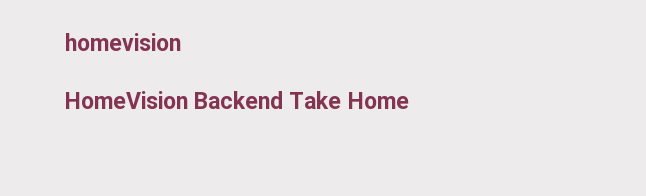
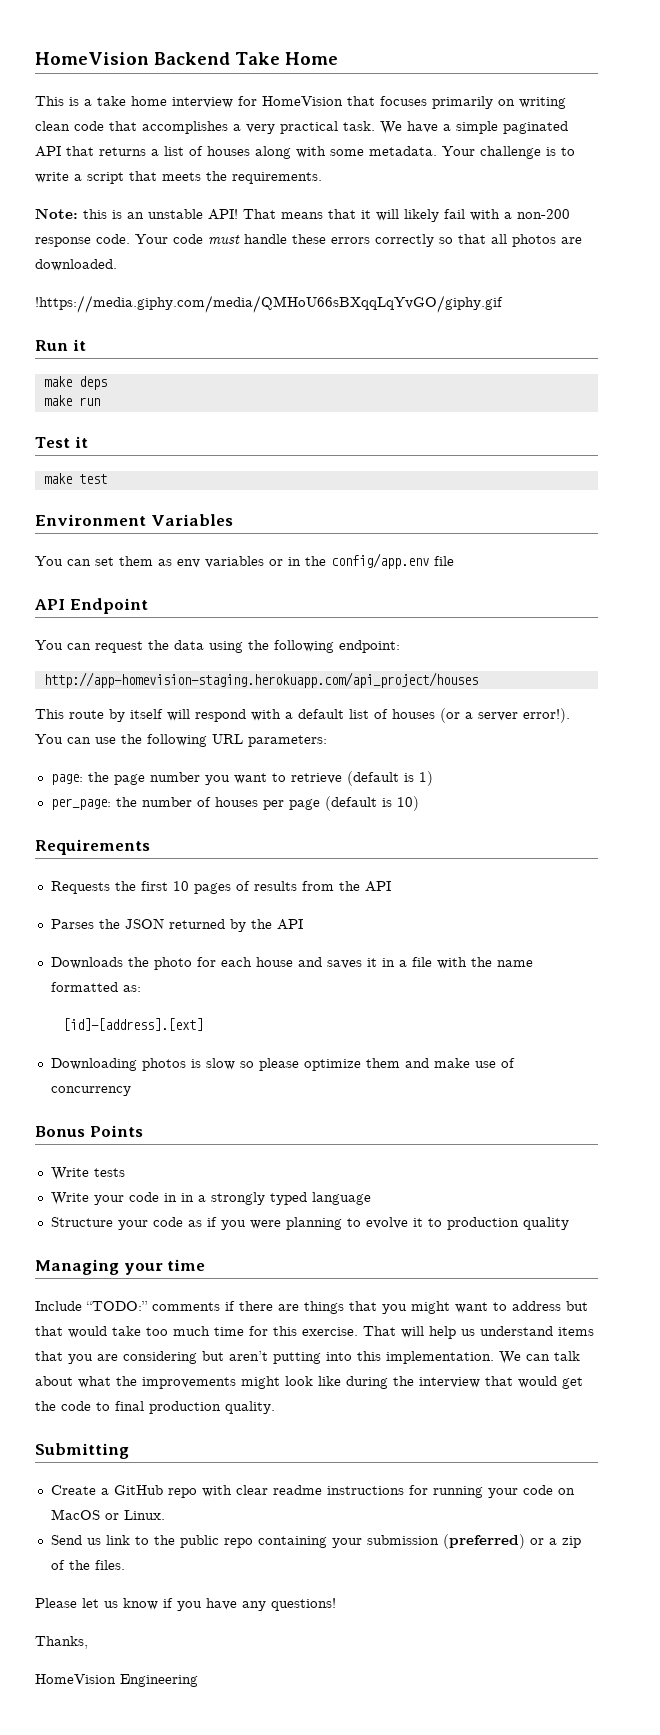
- homevision
+ This is a take home interview for HomeVision that focuses primarily on writing clean code that accomplishes a very practical task. We have a simple paginated API that returns a list of houses along with some metadata. Your challenge is to write a script that meets the requirements.
+ Note: this is an unstable API! That means that it will likely fail with a non-200 response code. Your code must handle these errors correctly so that all photos are downloaded.
+ !https://media.giphy.com/media/QMHoU66sBXqqLqYvGO/giphy.gif
+ Run it
+ make deps
+ make run
+ Test it
+ make test
+ Environment Variables
+ You can set them as env variables or in the config/app.env file
+ API Endpoint
+ You can request the data using the following endpoint:
+ http://app-homevision-staging.herokuapp.com/api_project/houses
+ This route by itself will respond with a default list of houses (or a server error!). You can use the following URL parameters:
+ page: the page number you want to retrieve (default is 1)
+ per_page: the number of houses per page (default is 10)
+ Requirements
+ Requests the first 10 pages of results from the API
+ Parses the JSON returned by the API
+ Downloads the photo for each house and saves it in a file with the name formatted as:
+ [id]-[address].[ext]
+ Downloading photos is slow so please optimize them and make use of concurrency
+ Bonus Points
+ Write tests
+ Write your code in in a strongly typed language
+ Structure your code as if you were planning to evolve it to production quality
+ Managing your time
+ Include “TODO:” comments if there are things that you might want to address but that would take too much time for this exercise. That will help us understand items that you are considering but aren’t putting into this implementation. We can talk about what the improvements might look like during the interview that would get the code to final production quality.
+ Submitting
+ Create a GitHub repo with clear readme instructions for running your code on MacOS or Linux.
+ Send us link to the public repo containing your submission (preferred) or a zip of the files.
+ Please let us know if you have any questions!
+ Thanks,
+ HomeVision Engineering

